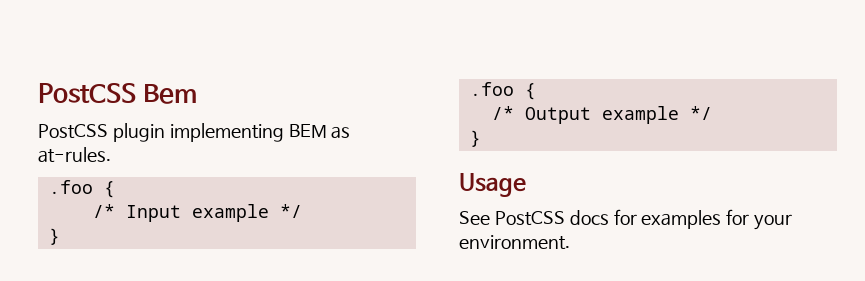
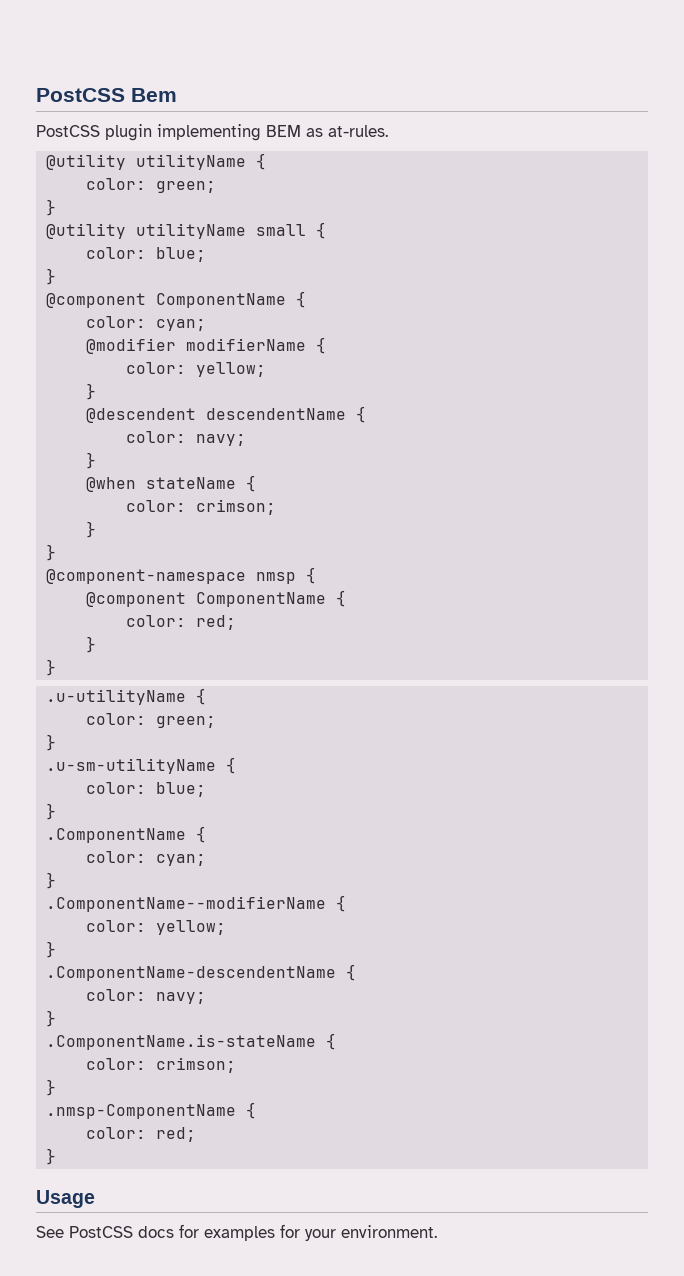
  PostCSS plugin implementing BEM as at-rules.
- .foo {
- /* Input example */
+ @utility utilityName {
+ color: green;
  }
- .foo {
- /* Output example */
+ @utility utilityName small {
+ color: blue;
+ }
+ @component ComponentName {
+ color: cyan;
+ @modifier modifierName {
+ color: yellow;
+ }
+ @descendent descendentName {
+ color: navy;
+ }
+ @when stateName {
+ color: crimson;
+ }
+ }
+ @component-namespace nmsp {
+ @component ComponentName {
+ color: red;
+ }
+ }
+ .u-utilityName {
+ color: green;
+ }
+ .u-sm-utilityName {
+ color: blue;
+ }
+ .ComponentName {
+ color: cyan;
+ }
+ .ComponentName--modifierName {
+ color: yellow;
+ }
+ .ComponentName-descendentName {
+ color: navy;
+ }
+ .ComponentName.is-stateName {
+ color: crimson;
+ }
+ .nmsp-ComponentName {
+ color: red;

